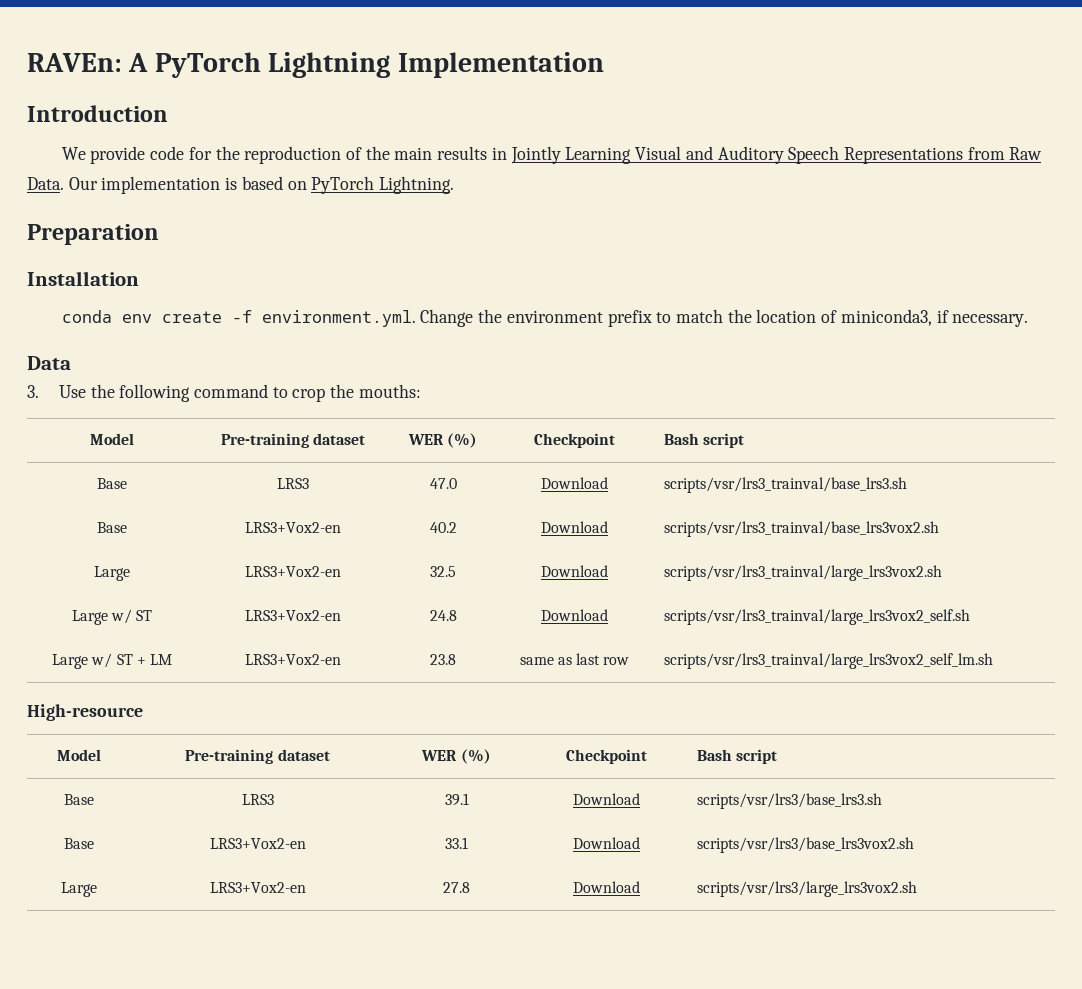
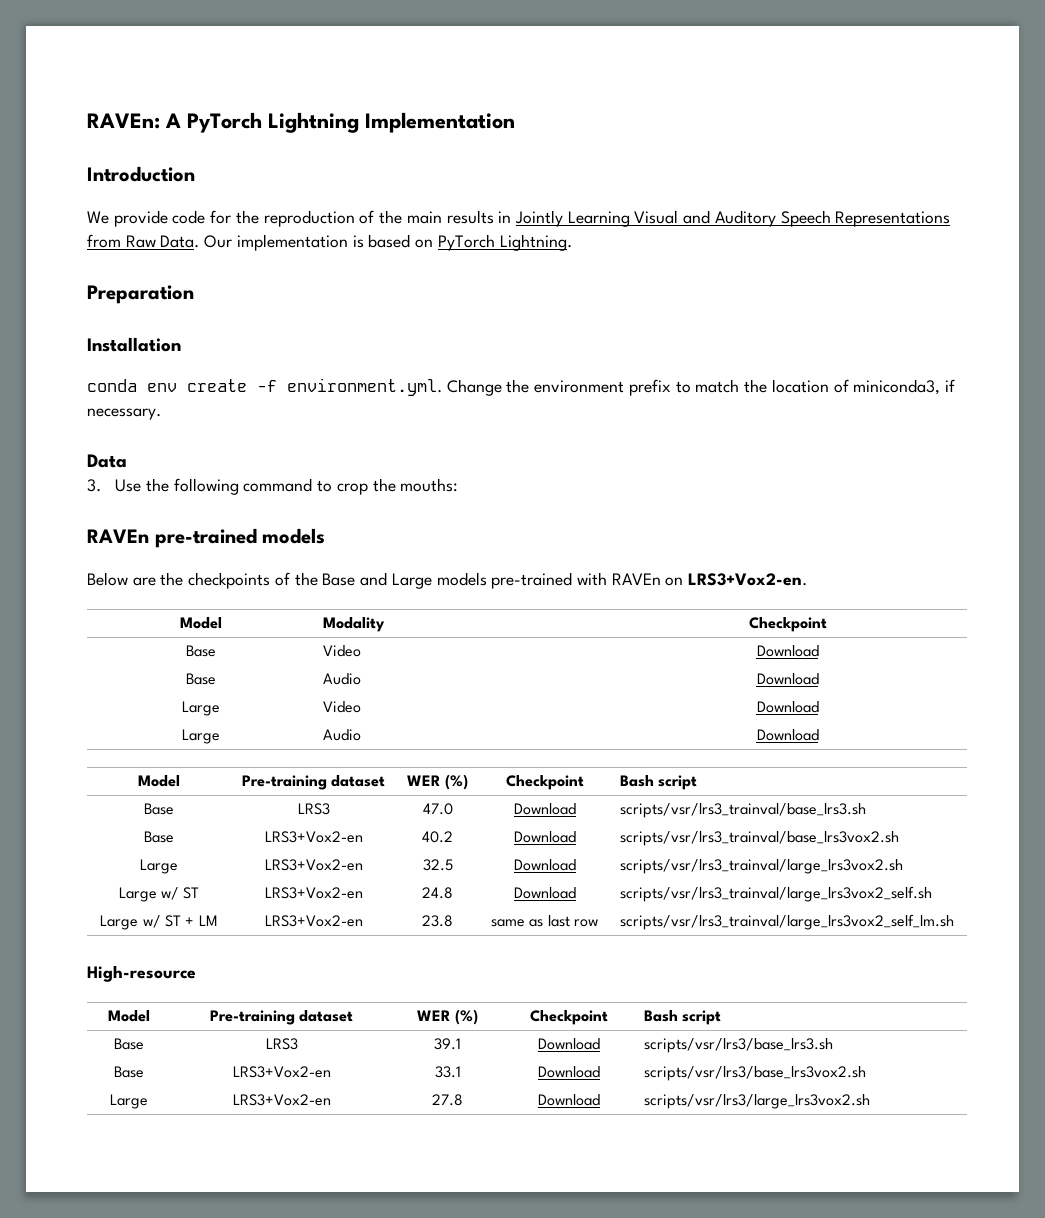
+ RAVEn pre-trained models
+ Below are the checkpoints of the Base and Large models pre-trained with RAVEn on LRS3+Vox2-en.
+ Model | Modality | Checkpoint
+ Base | Video | Download
+ Base | Audio | Download
+ Large | Video | Download
+ Large | Audio | Download

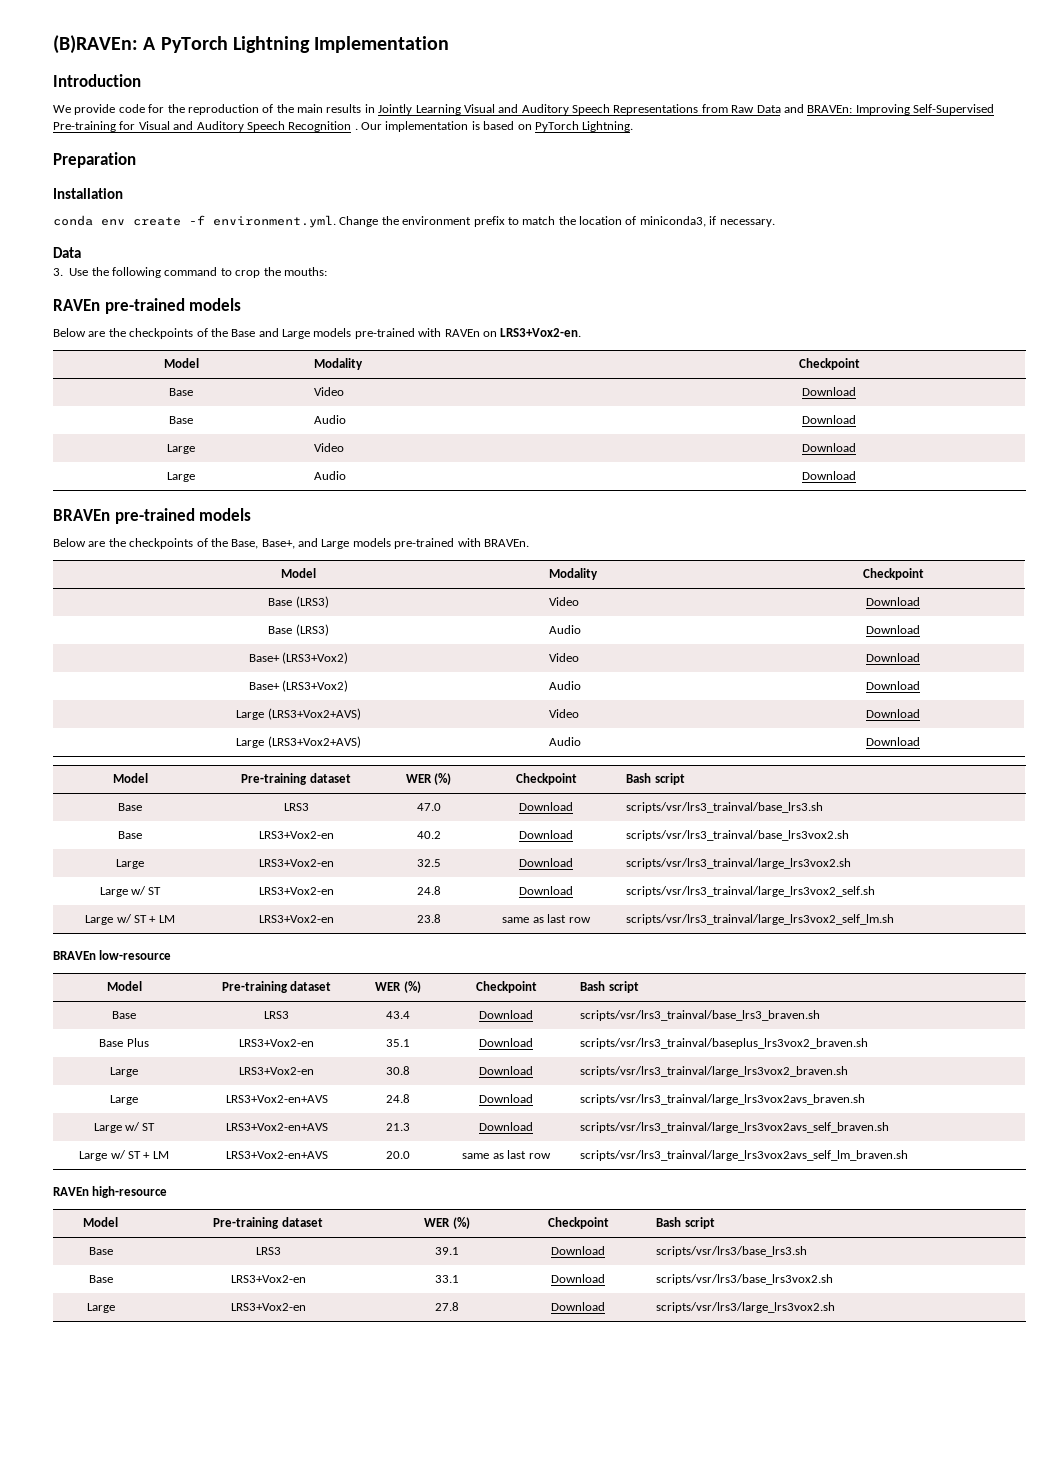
- RAVEn: A PyTorch Lightning Implementation
+ (B)RAVEn: A PyTorch Lightning Implementation
- We provide code for the reproduction of the main results in Jointly Learning Visual and Auditory Speech Representations from Raw Data.
+ We provide code for the reproduction of the main results in Jointly Learning Visual and Auditory Speech Representations from Raw Data and BRAVEn: Improving Self-Supervised Pre-training for Visual and Auditory Speech Recognition .
+ BRAVEn pre-trained models
+ Below are the checkpoints of the Base, Base+, and Large models pre-trained with BRAVEn.
+ Model | Modality | Checkpoint
+ Base (LRS3) | Video | Download
+ Base (LRS3) | Audio | Download
+ Base+ (LRS3+Vox2) | Video | Download
+ Base+ (LRS3+Vox2) | Audio | Download
+ Large (LRS3+Vox2+AVS) | Video | Download
+ Large (LRS3+Vox2+AVS) | Audio | Download
- High-resource
+ BRAVEn low-resource
+ Model | Pre-training dataset | WER (%) | Checkpoint | Bash script
+ Base | LRS3 | 43.4 | Download | scripts/vsr/lrs3_trainval/base_lrs3_braven.sh
+ Base Plus | LRS3+Vox2-en | 35.1 | Download | scripts/vsr/lrs3_trainval/baseplus_lrs3vox2_braven.sh
+ Large | LRS3+Vox2-en | 30.8 | Download | scripts/vsr/lrs3_trainval/large_lrs3vox2_braven.sh
+ Large | LRS3+Vox2-en+AVS | 24.8 | Download | scripts/vsr/lrs3_trainval/large_lrs3vox2avs_braven.sh
+ Large w/ ST | LRS3+Vox2-en+AVS | 21.3 | Download | scripts/vsr/lrs3_trainval/large_lrs3vox2avs_self_braven.sh
+ Large w/ ST + LM | LRS3+Vox2-en+AVS | 20.0 | same as last row | scripts/vsr/lrs3_trainval/large_lrs3vox2avs_self_lm_braven.sh
+ RAVEn high-resource

